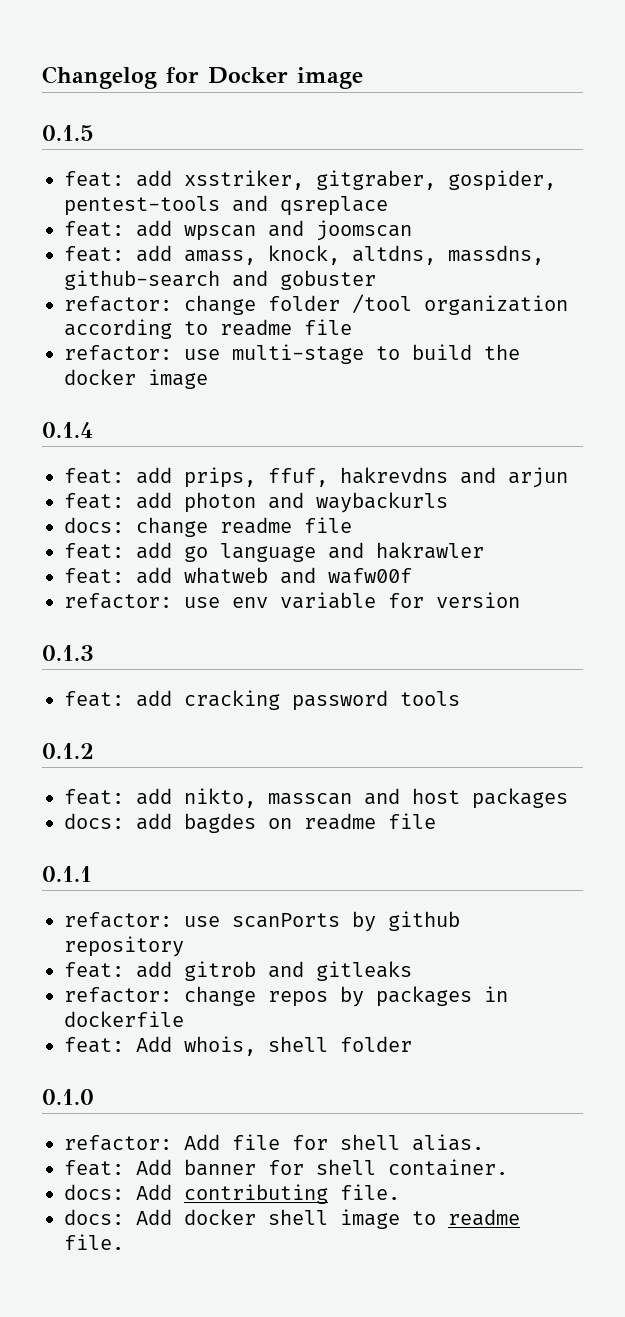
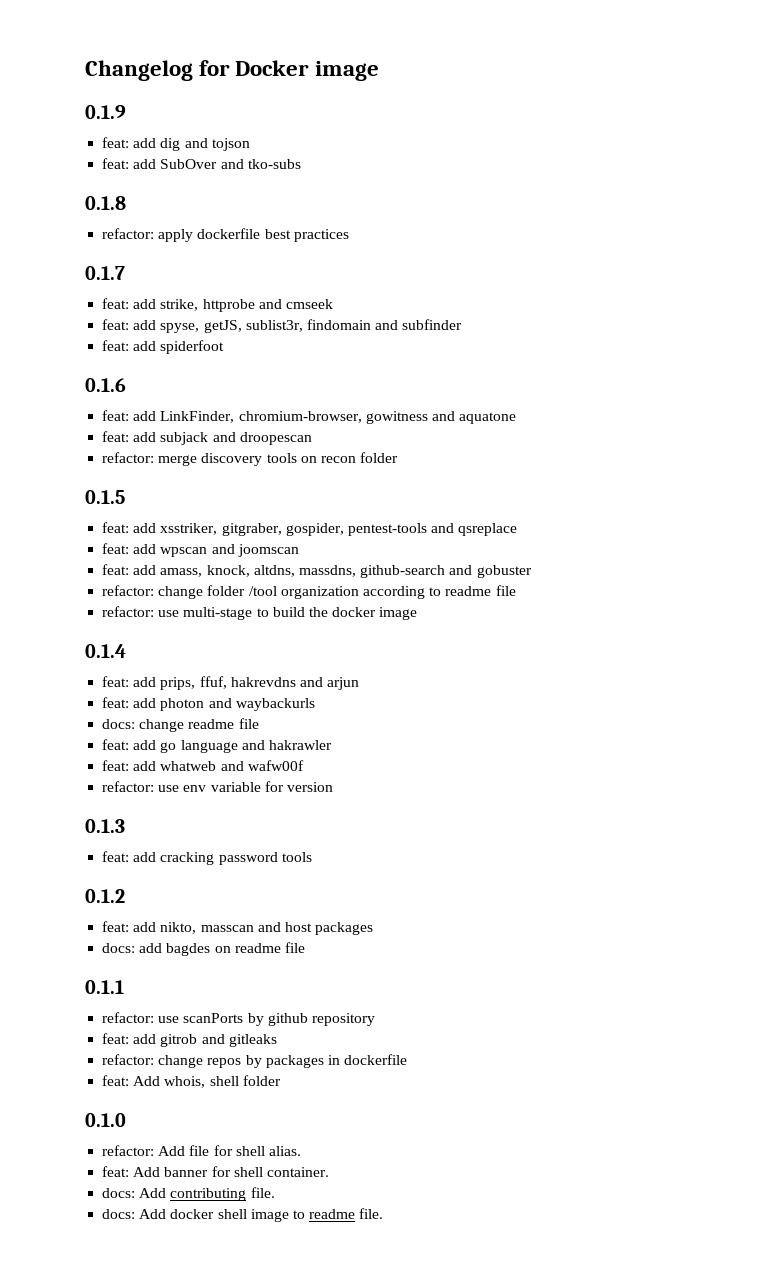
+ 0.1.9
+ feat: add dig and tojson
+ feat: add SubOver and tko-subs
+ 0.1.8
+ refactor: apply dockerfile best practices
+ 0.1.7
+ feat: add strike, httprobe and cmseek
+ feat: add spyse, getJS, sublist3r, findomain and subfinder
+ feat: add spiderfoot
+ 0.1.6
+ feat: add LinkFinder, chromium-browser, gowitness and aquatone
+ feat: add subjack and droopescan
+ refactor: merge discovery tools on recon folder

